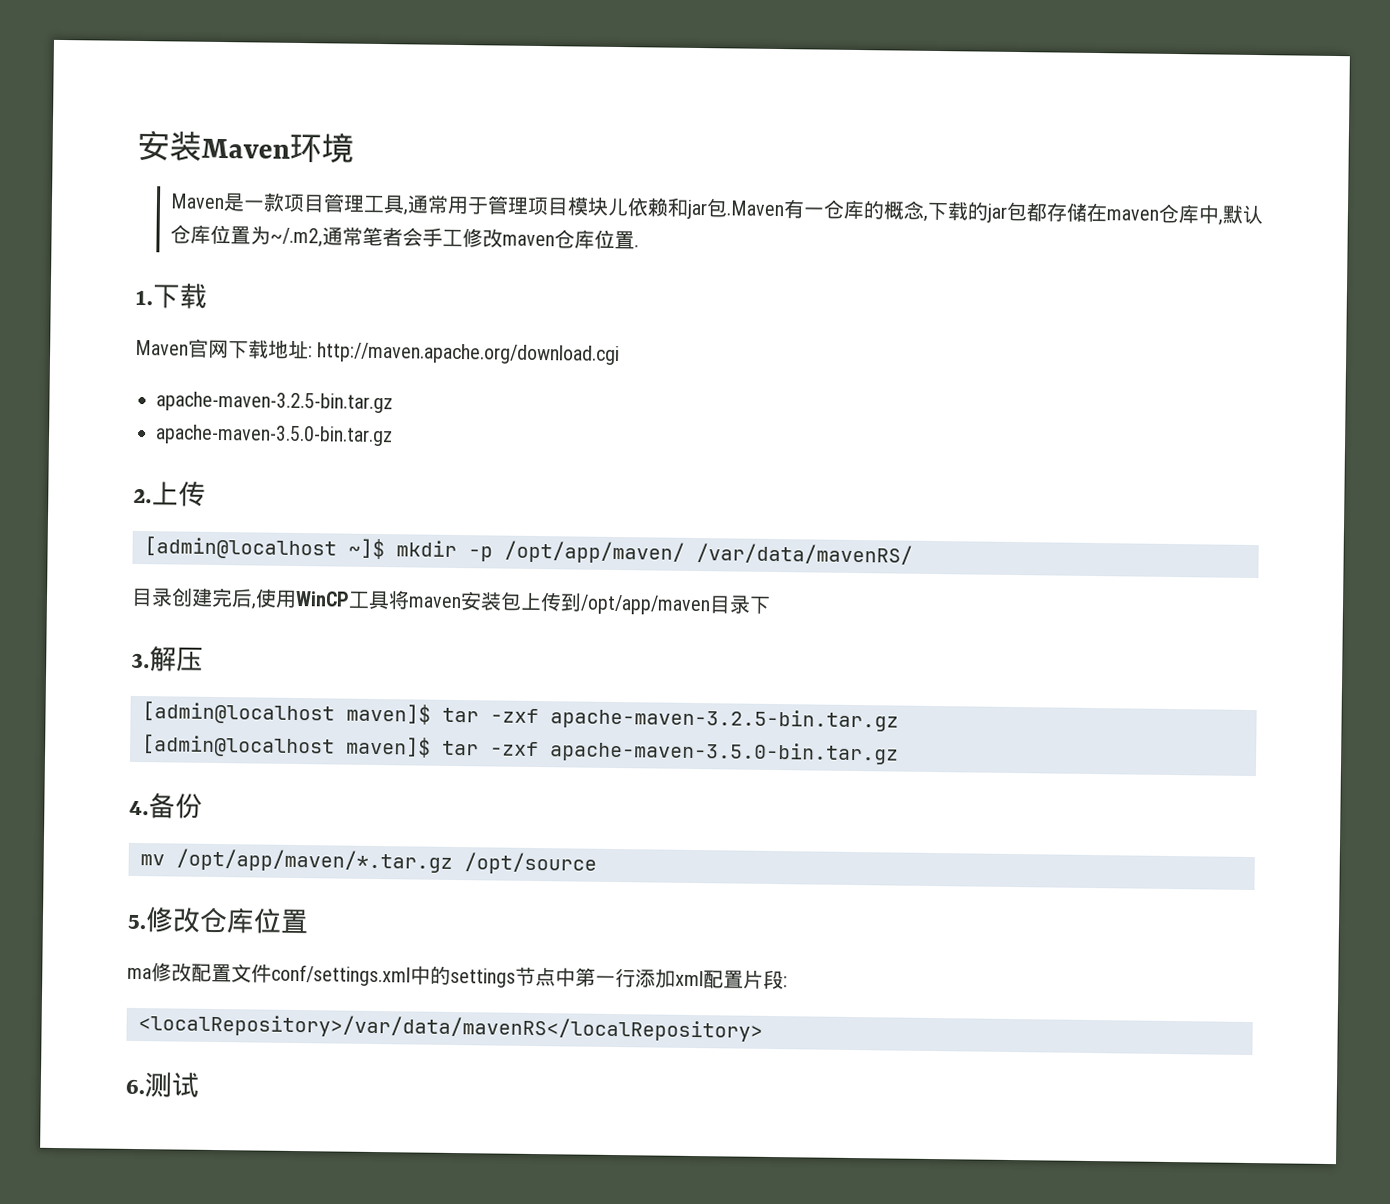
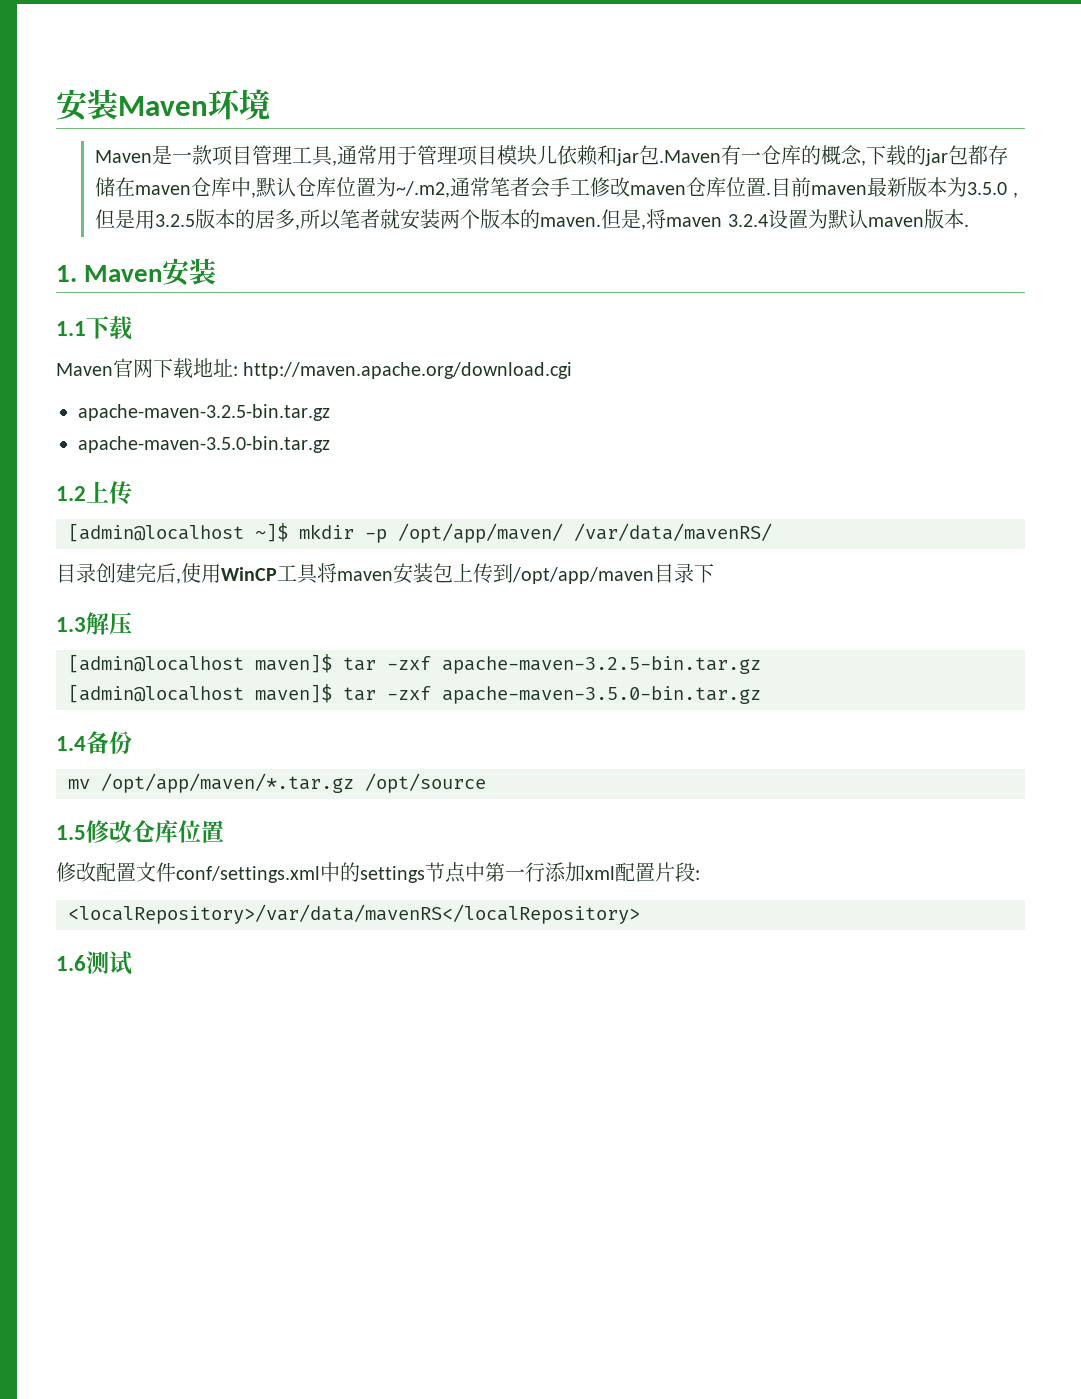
- Maven是一款项目管理工具,通常用于管理项目模块儿依赖和jar包.Maven有一仓库的概念,下载的jar包都存储在maven仓库中,默认仓库位置为~/.m2,通常笔者会手工修改maven仓库位置.
- 1.下载
+ Maven是一款项目管理工具,通常用于管理项目模块儿依赖和jar包.Maven有一仓库的概念,下载的jar包都存储在maven仓库中,默认仓库位置为~/.m2,通常笔者会手工修改maven仓库位置.目前maven最新版本为3.5.0 ,但是用3.2.5版本的居多,所以笔者就安装两个版本的maven.但是,将maven 3.2.4设置为默认maven版本.
+ 1. Maven安装
+ 1.1下载
- 2.上传
+ 1.2上传
- 3.解压
+ 1.3解压
- 4.备份
+ 1.4备份
- 5.修改仓库位置
+ 1.5修改仓库位置
- ma修改配置文件conf/settings.xml中的settings节点中第一行添加xml配置片段:
+ 修改配置文件conf/settings.xml中的settings节点中第一行添加xml配置片段:
- 6.测试
+ 1.6测试

